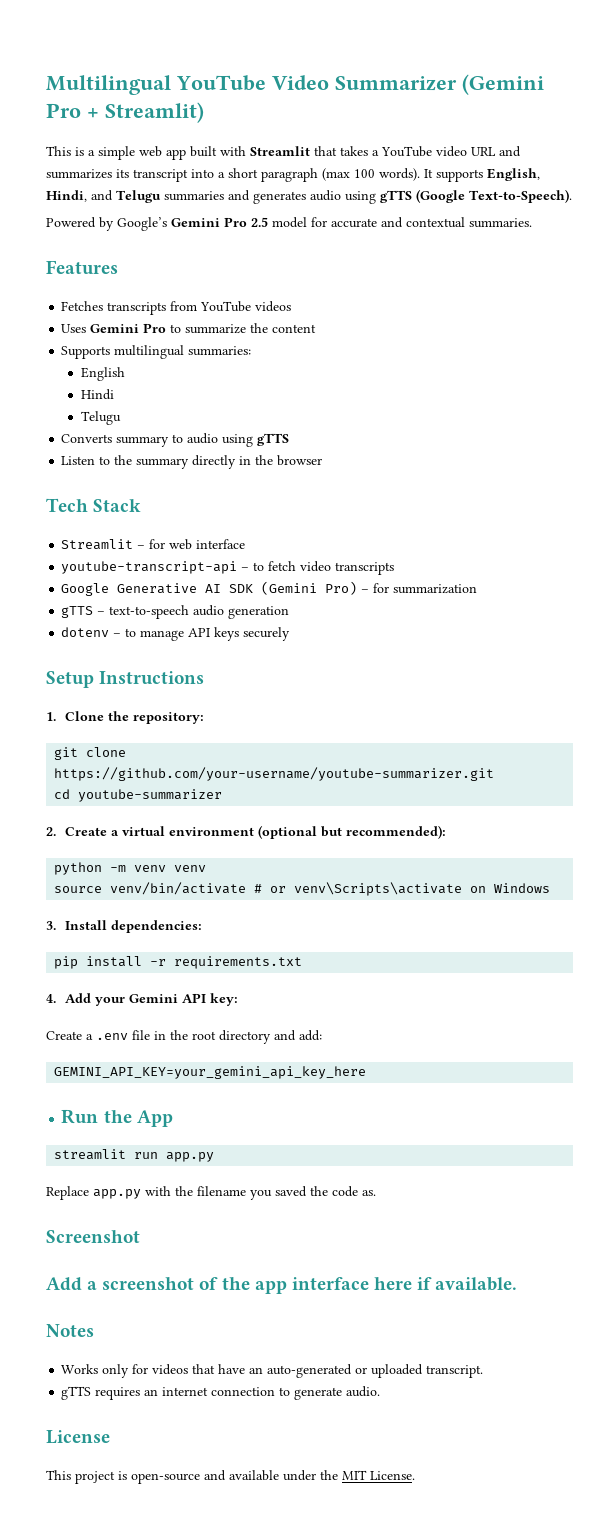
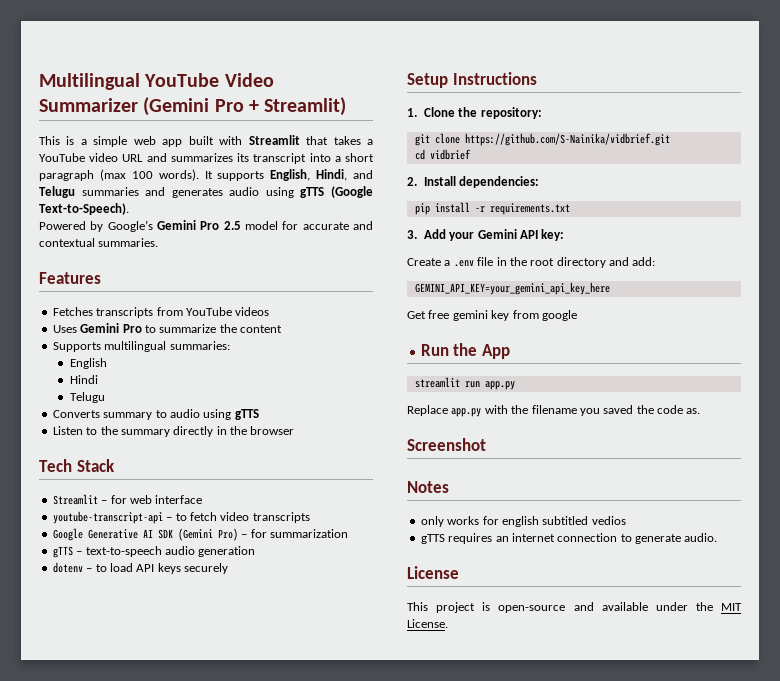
- dotenv – to manage API keys securely
+ dotenv – to load API keys securely
- git clone https://github.com/your-username/youtube-summarizer.git
+ git clone https://github.com/S-Nainika/vidbrief.git
- cd youtube-summarizer
- 2. Create a virtual environment (optional but recommended):
- python -m venv venv
- source venv/bin/activate # or venv\Scripts\activate on Windows
- 3. Install dependencies:
+ cd vidbrief
+ 2. Install dependencies:
- 4. Add your Gemini API key:
+ 3. Add your Gemini API key:
+ Get free gemini key from google
- Add a screenshot of the app interface here if available.
  Notes
- Works only for videos that have an auto-generated or uploaded transcript.
+ only works for english subtitled vedios

